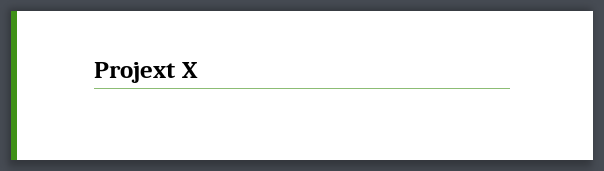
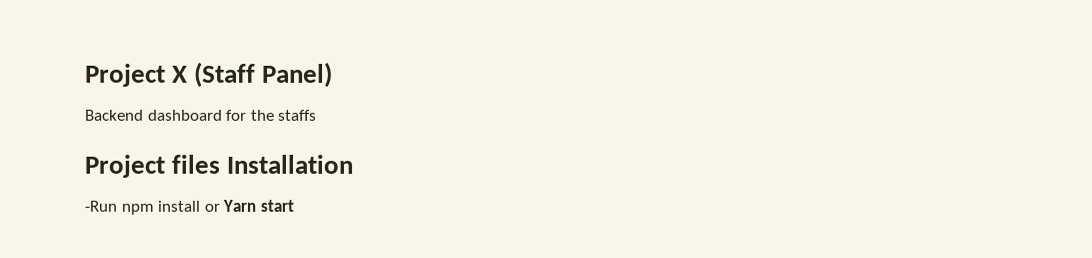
- Projext X
+ Project X (Staff Panel)
+ Backend dashboard for the staffs
+ Project files Installation
+ -Run npm install or Yarn start

